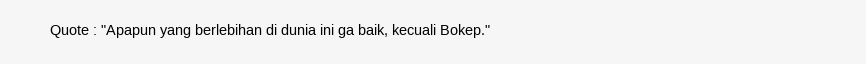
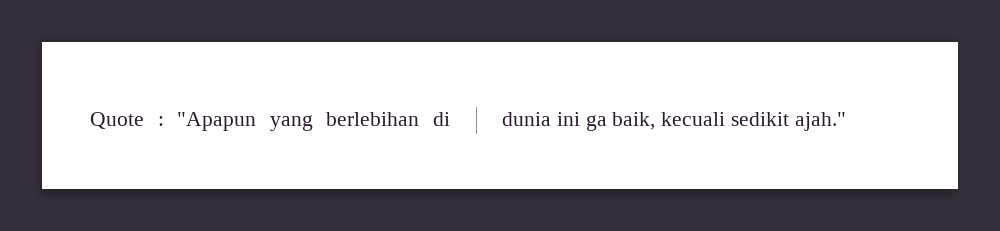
- Quote : "Apapun yang berlebihan di dunia ini ga baik, kecuali Bokep."
+ Quote : "Apapun yang berlebihan di dunia ini ga baik, kecuali sedikit ajah."

